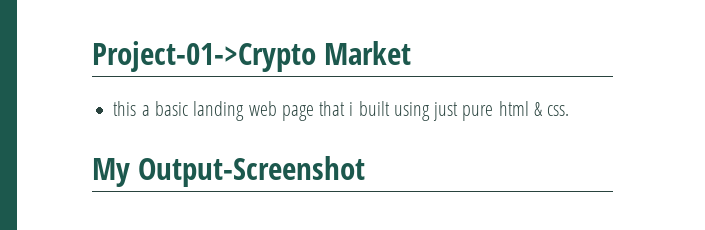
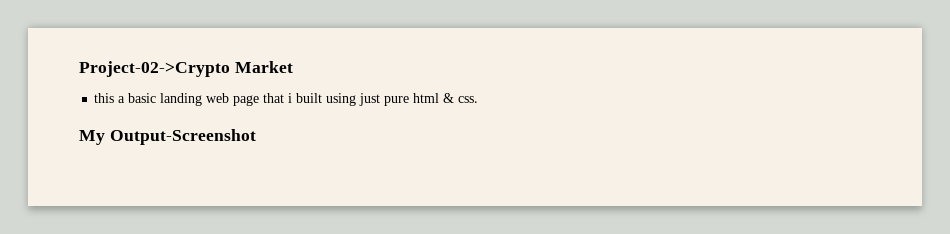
- Project-01->Crypto Market
+ Project-02->Crypto Market

